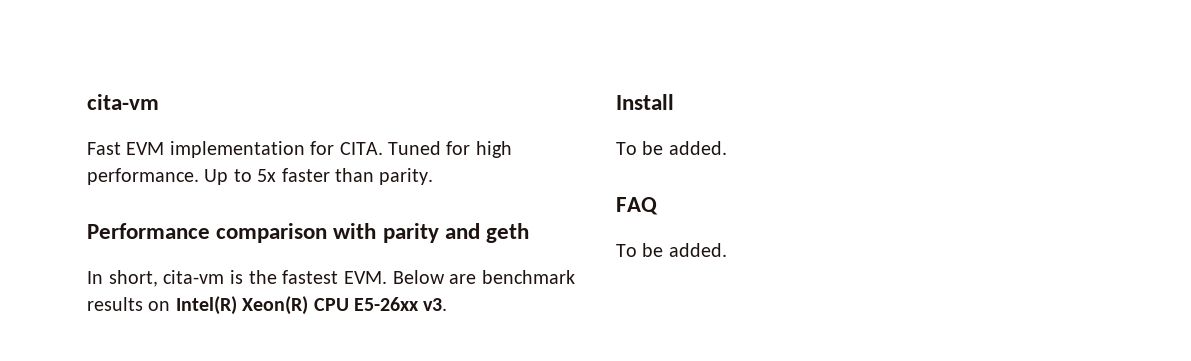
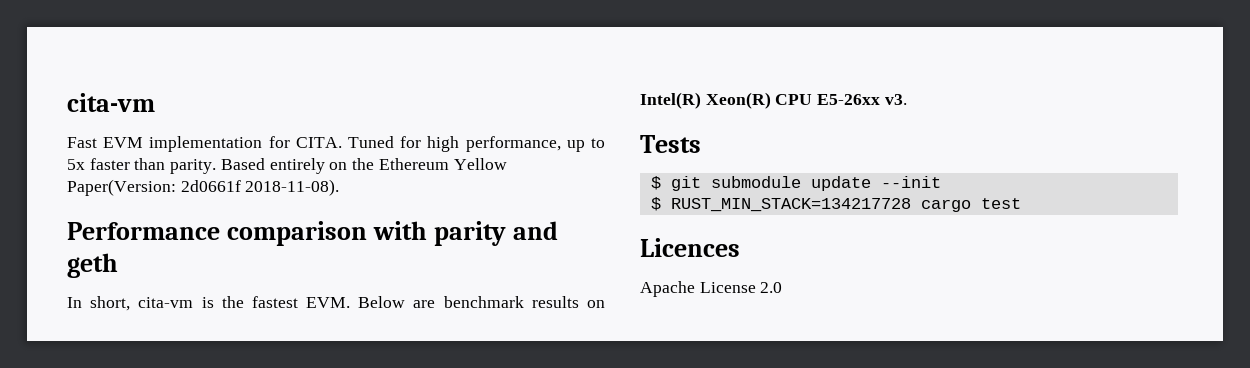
- Tuned for high performance. Up to 5x faster than parity.
+ Tuned for high performance, up to 5x faster than parity. Based entirely on the Ethereum Yellow Paper(Version: 2d0661f 2018-11-08).
- Install
- To be added.
- FAQ
- To be added.
+ Tests
+ $ git submodule update --init
+ $ RUST_MIN_STACK=134217728 cargo test
+ Licences
+ Apache License 2.0

